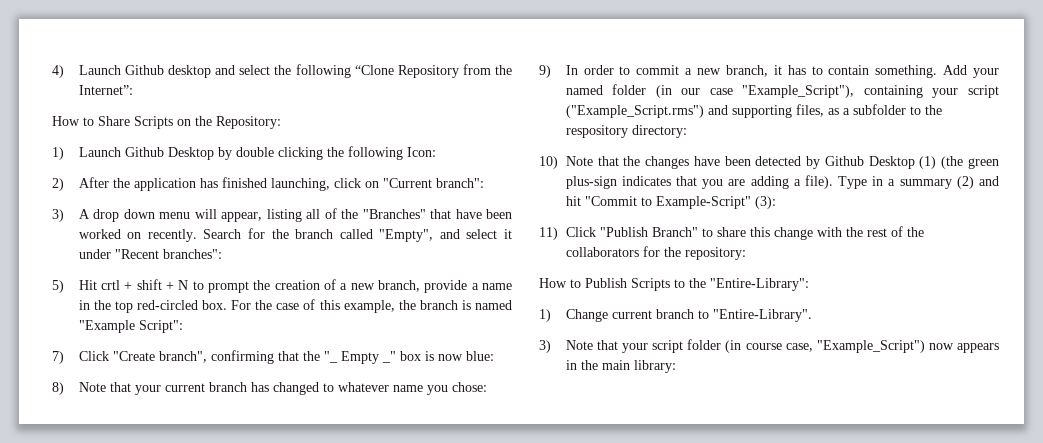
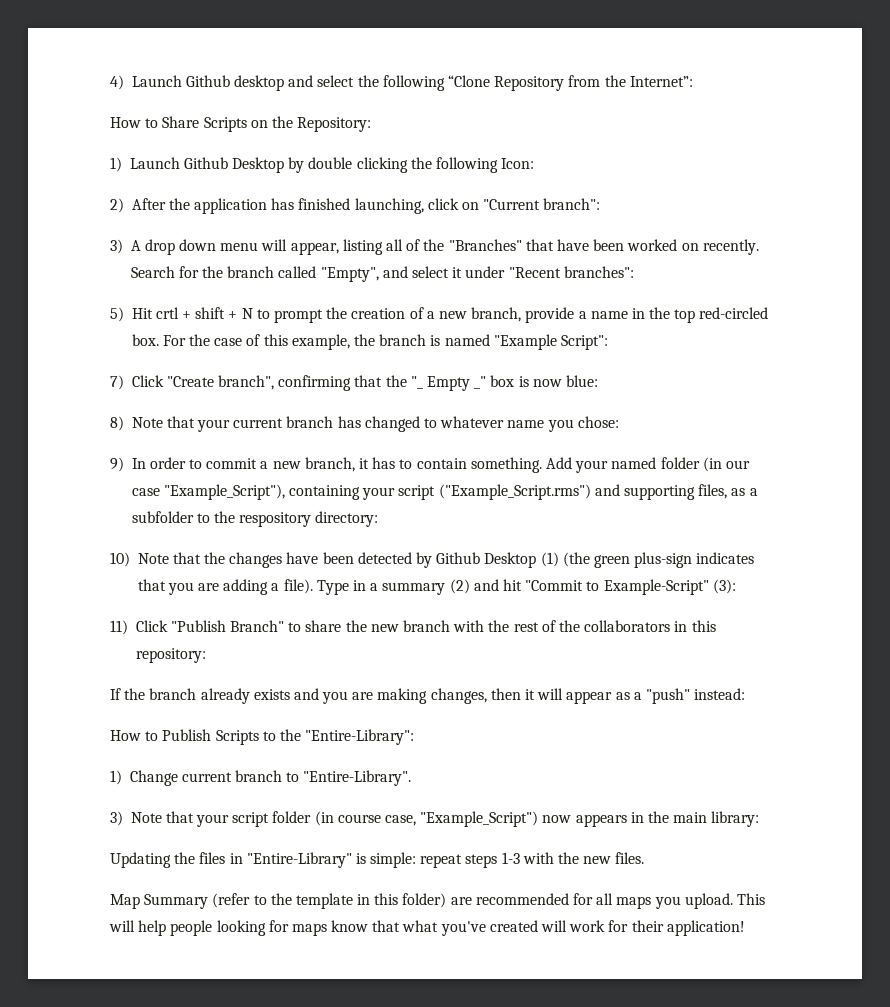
- 11) Click "Publish Branch" to share this change with the rest of the collaborators for the repository:
+ 11) Click "Publish Branch" to share the new branch with the rest of the collaborators in this repository:
+ If the branch already exists and you are making changes, then it will appear as a "push" instead:
+ Updating the files in "Entire-Library" is simple: repeat steps 1-3 with the new files.
+ Map Summary (refer to the template in this folder) are recommended for all maps you upload. This will help people looking for maps know that what you've created will work for their application!

